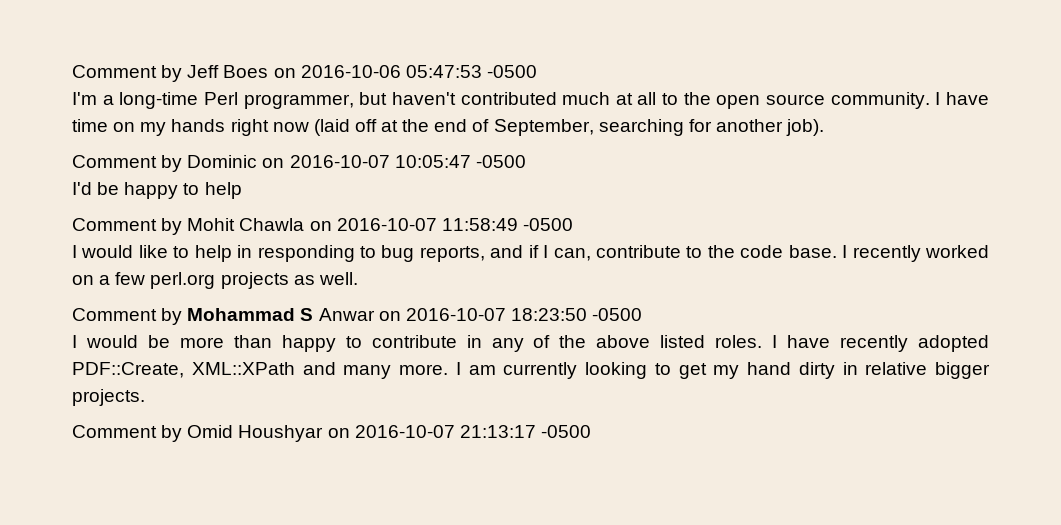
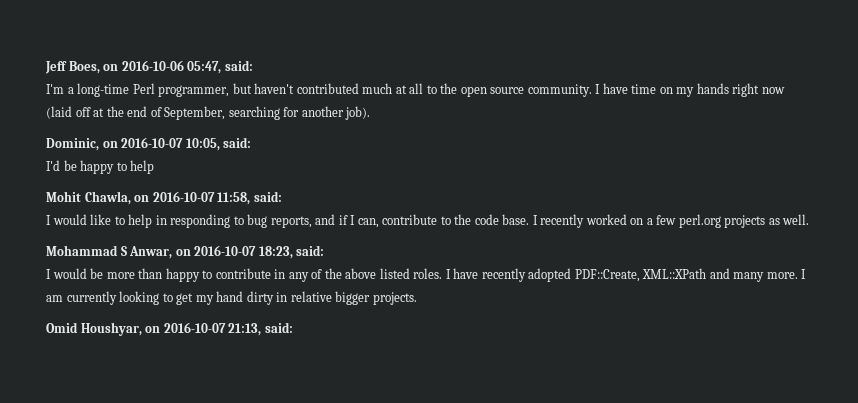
- Comment by Jeff Boes on 2016-10-06 05:47:53 -0500
+ Jeff Boes, on 2016-10-06 05:47, said:
- Comment by Dominic on 2016-10-07 10:05:47 -0500
+ Dominic, on 2016-10-07 10:05, said:
- Comment by Mohit Chawla on 2016-10-07 11:58:49 -0500
+ Mohit Chawla, on 2016-10-07 11:58, said:
- Comment by Mohammad S Anwar on 2016-10-07 18:23:50 -0500
+ Mohammad S Anwar, on 2016-10-07 18:23, said:
- Comment by Omid Houshyar on 2016-10-07 21:13:17 -0500
+ Omid Houshyar, on 2016-10-07 21:13, said:

